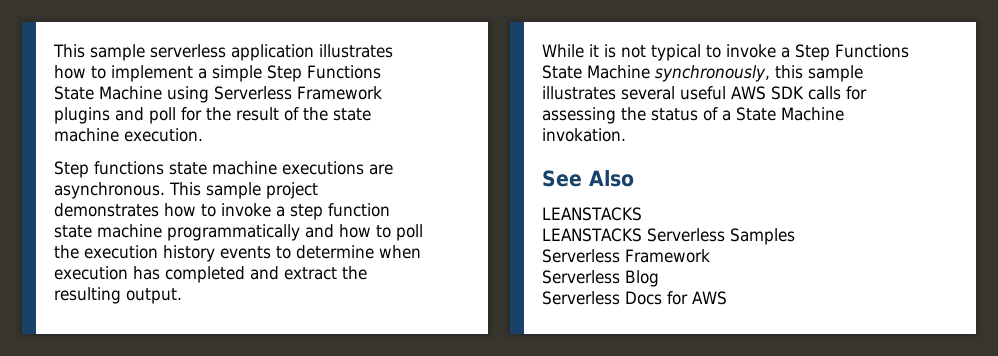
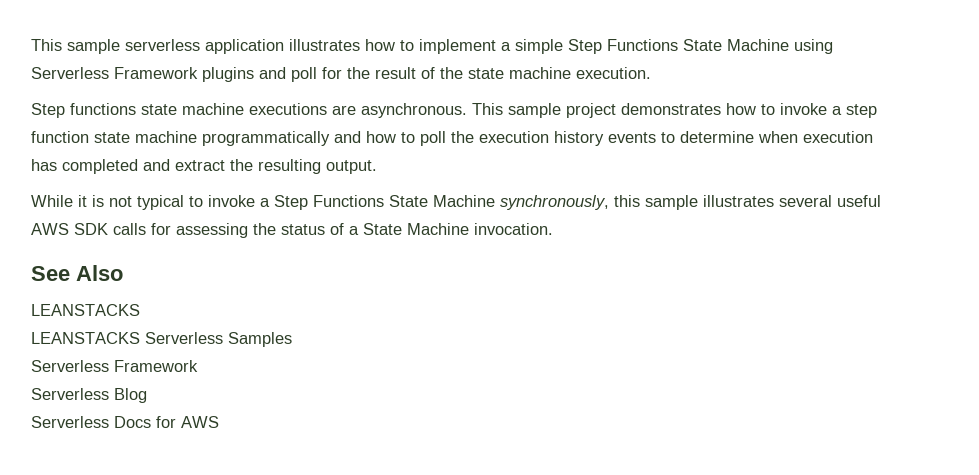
- While it is not typical to invoke a Step Functions State Machine synchronously, this sample illustrates several useful AWS SDK calls for assessing the status of a State Machine invokation.
+ While it is not typical to invoke a Step Functions State Machine synchronously, this sample illustrates several useful AWS SDK calls for assessing the status of a State Machine invocation.

